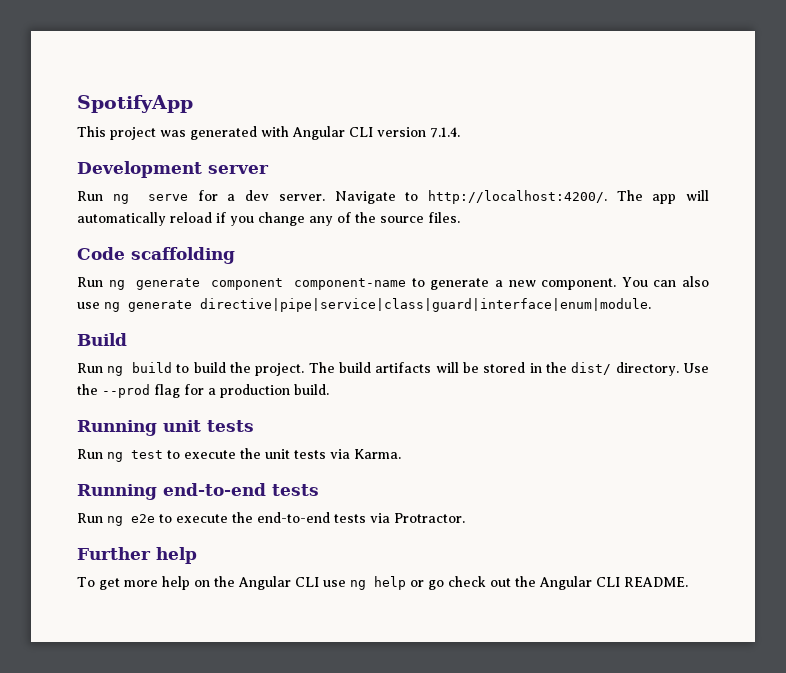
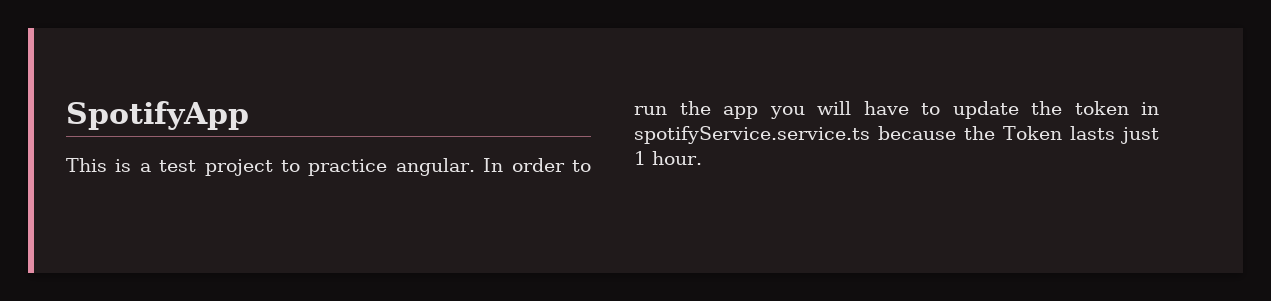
- This project was generated with Angular CLI version 7.1.4.
- Development server
- Run ng serve for a dev server. Navigate to http://localhost:4200/. The app will automatically reload if you change any of the source files.
- Code scaffolding
- Run ng generate component component-name to generate a new component. You can also use ng generate directive|pipe|service|class|guard|interface|enum|module.
- Build
- Run ng build to build the project. The build artifacts will be stored in the dist/ directory. Use the --prod flag for a production build.
- Running unit tests
- Run ng test to execute the unit tests via Karma.
- Running end-to-end tests
- Run ng e2e to execute the end-to-end tests via Protractor.
- Further help
- To get more help on the Angular CLI use ng help or go check out the Angular CLI README.
+ This is a test project to practice angular. In order to run the app you will have to update the token in spotifyService.service.ts because the Token lasts just 1 hour.

